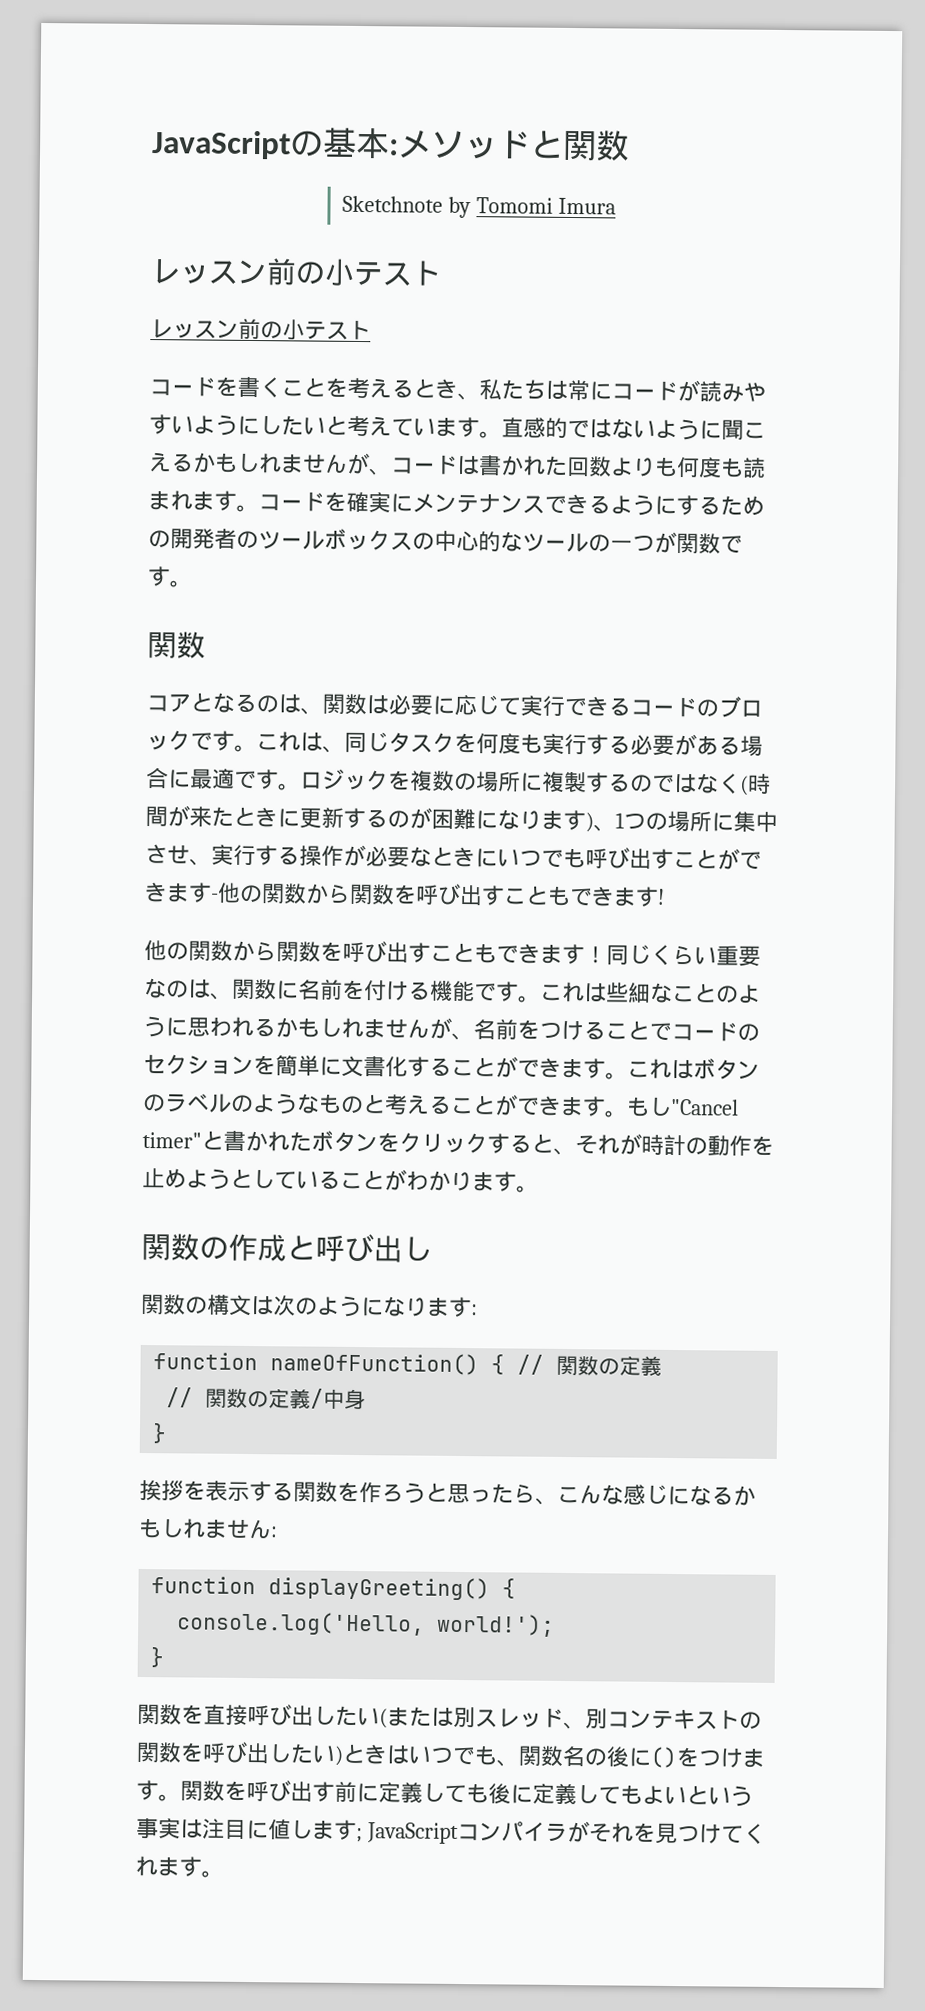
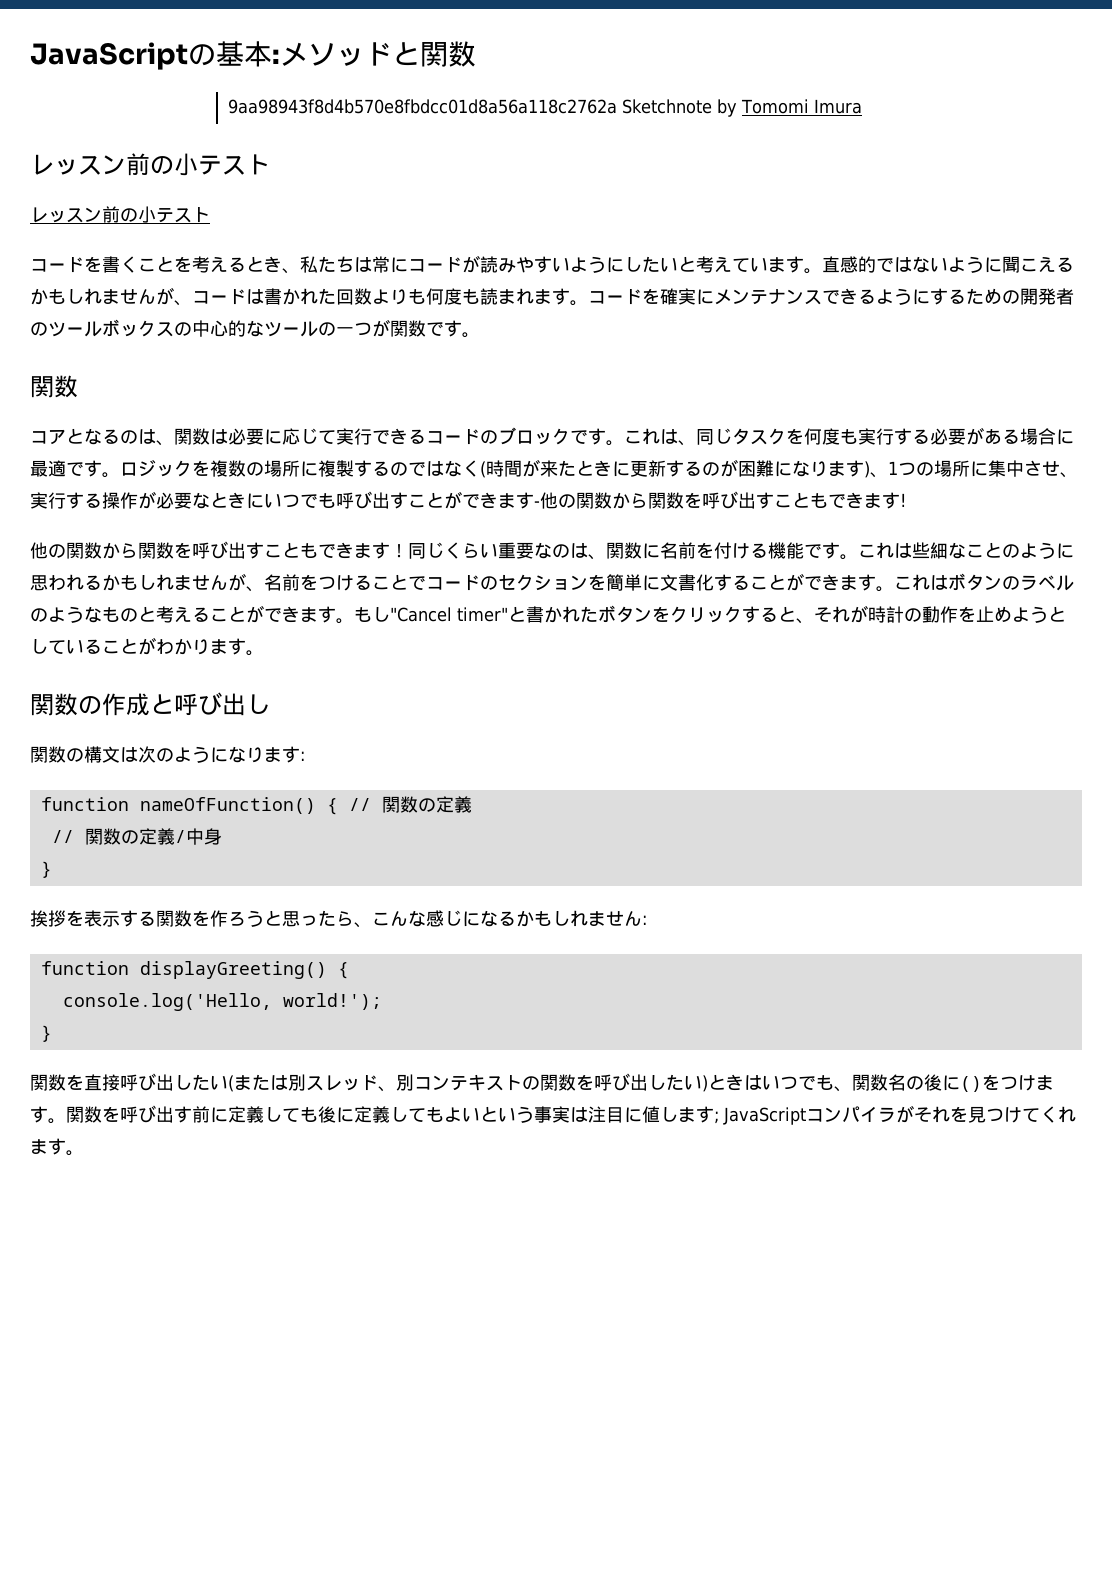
- Sketchnote by Tomomi Imura
+ 9aa98943f8d4b570e8fbdcc01d8a56a118c2762a Sketchnote by Tomomi Imura

